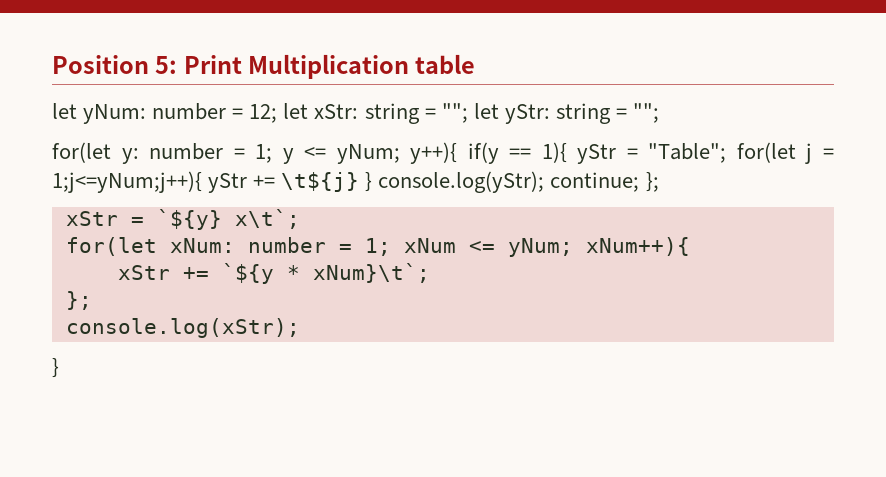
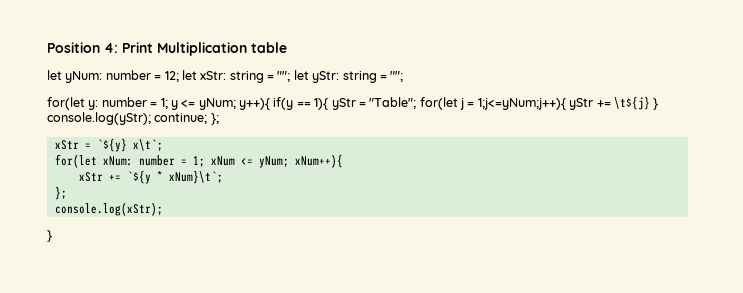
- Position 5: Print Multiplication table
+ Position 4: Print Multiplication table

